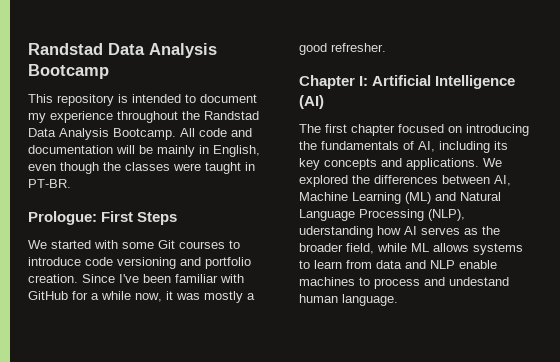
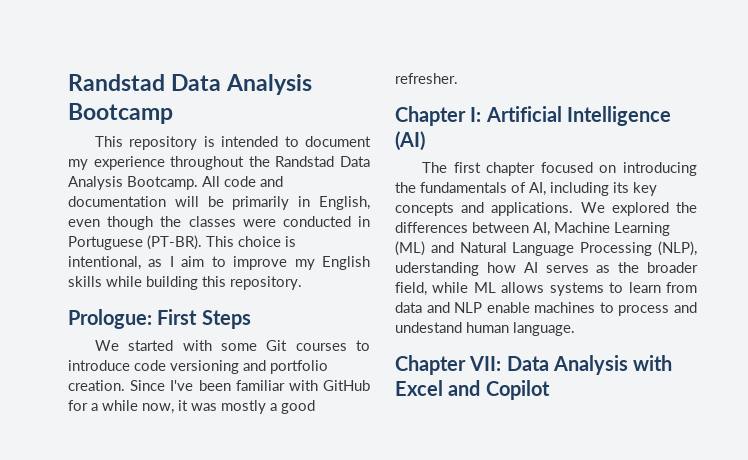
- All code and documentation will be mainly in English, even though the classes were taught in PT-BR.
+ All code and documentation will be primarily in English, even though the classes were conducted in Portuguese (PT-BR). This choice is intentional, as I aim to improve my English skills while building this repository.
+ Chapter VII: Data Analysis with Excel and Copilot

